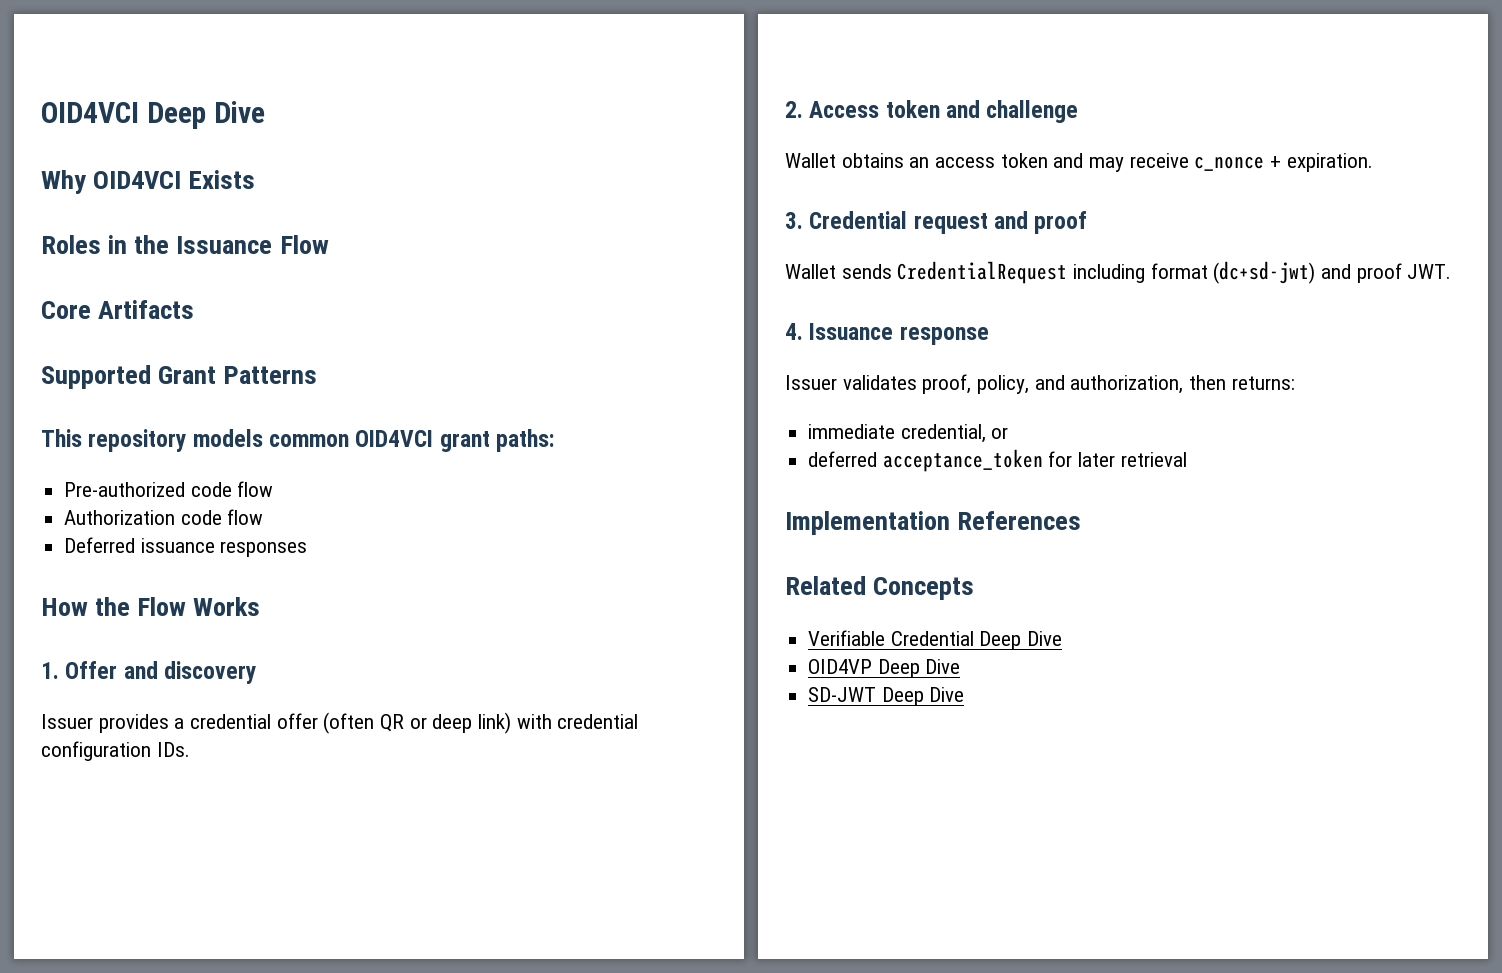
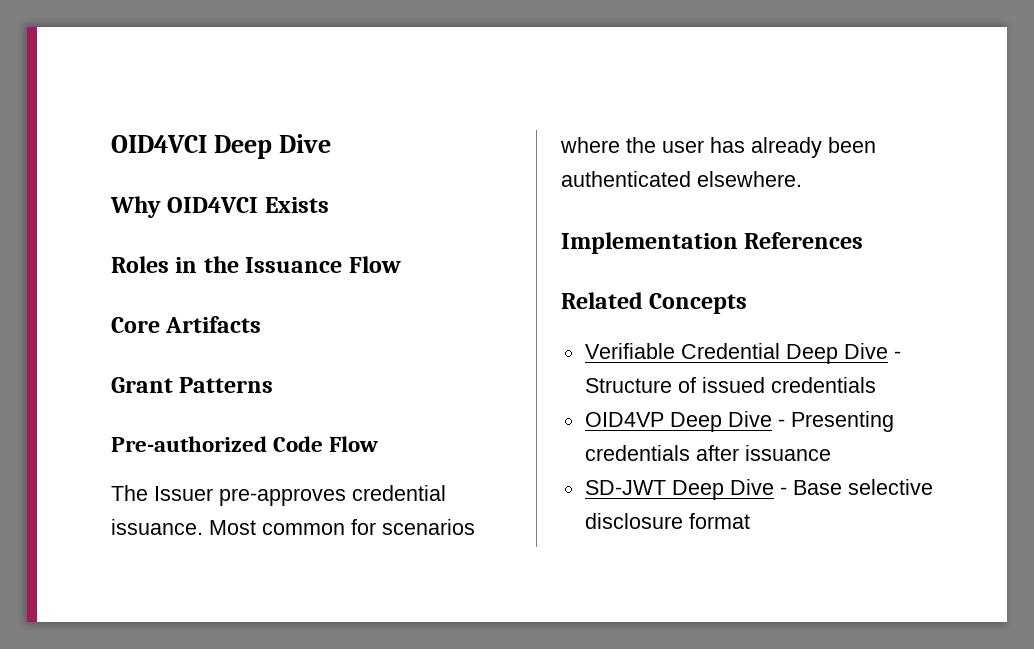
- Supported Grant Patterns
+ Grant Patterns
- This repository models common OID4VCI grant paths:
- Pre-authorized code flow
- Authorization code flow
- Deferred issuance responses
- How the Flow Works
- 1. Offer and discovery
- Issuer provides a credential offer (often QR or deep link) with credential configuration IDs.
- 2. Access token and challenge
- Wallet obtains an access token and may receive c_nonce + expiration.
- 3. Credential request and proof
- Wallet sends CredentialRequest including format (dc+sd-jwt) and proof JWT.
- 4. Issuance response
- Issuer validates proof, policy, and authorization, then returns:
- immediate credential, or
- deferred acceptance_token for later retrieval
+ Pre-authorized Code Flow
+ The Issuer pre-approves credential issuance. Most common for scenarios where the user has already been authenticated elsewhere.
- Verifiable Credential Deep Dive
- OID4VP Deep Dive
- SD-JWT Deep Dive
+ Verifiable Credential Deep Dive - Structure of issued credentials
+ OID4VP Deep Dive - Presenting credentials after issuance
+ SD-JWT Deep Dive - Base selective disclosure format

